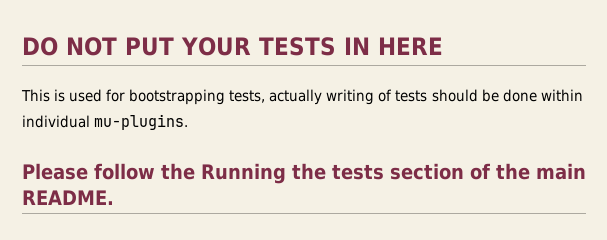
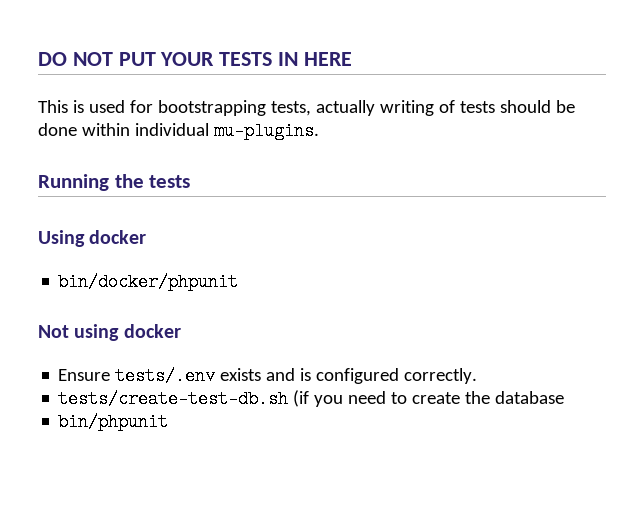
- Please follow the Running the tests section of the main README.
+ Running the tests
+ Using docker
+ bin/docker/phpunit
+ Not using docker
+ Ensure tests/.env exists and is configured correctly.
+ tests/create-test-db.sh (if you need to create the database
+ bin/phpunit

